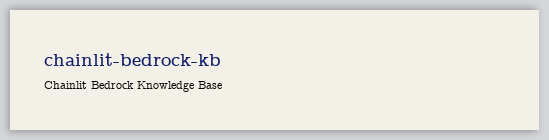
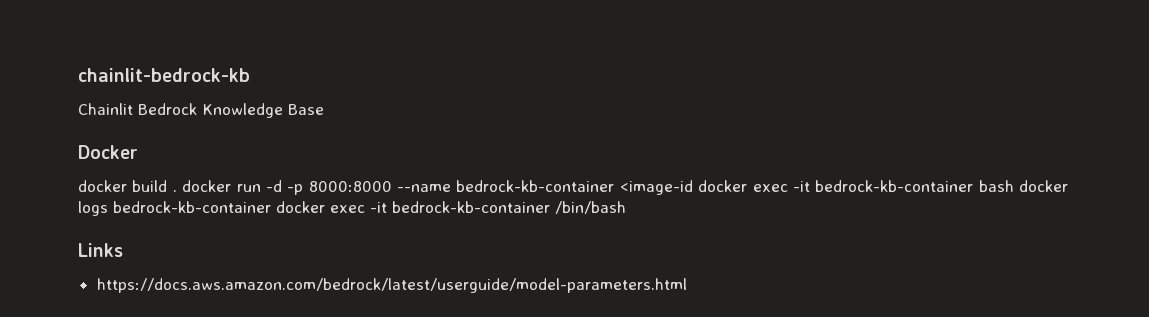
+ Docker
+ docker build . docker run -d -p 8000:8000 --name bedrock-kb-container <image-id docker exec -it bedrock-kb-container bash docker logs bedrock-kb-container docker exec -it bedrock-kb-container /bin/bash
+ Links
+ https://docs.aws.amazon.com/bedrock/latest/userguide/model-parameters.html

